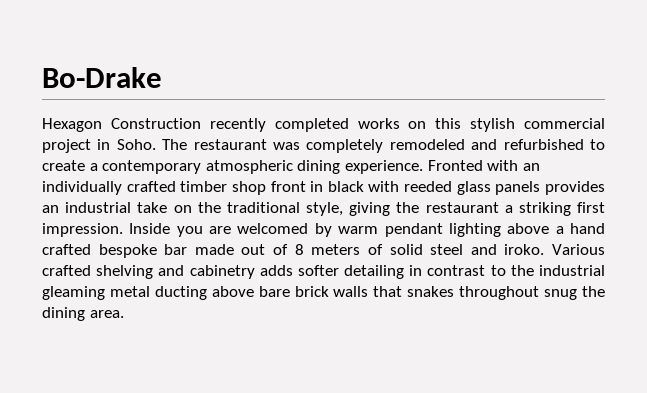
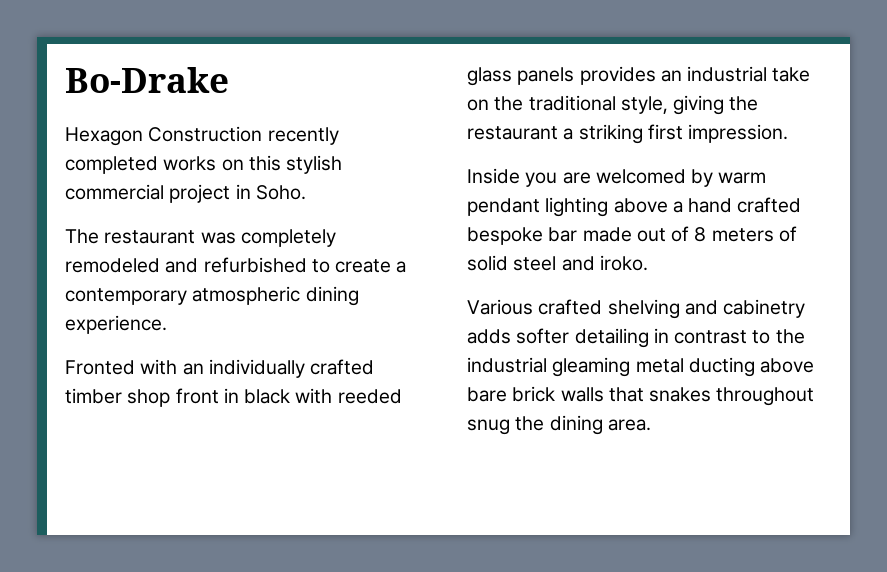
- Hexagon Construction recently completed works on this stylish commercial project in Soho. The restaurant was completely remodeled and refurbished to create a contemporary atmospheric dining experience. Fronted with an individually crafted timber shop front in black with reeded glass panels provides an industrial take on the traditional style, giving the restaurant a striking first impression. Inside you are welcomed by warm pendant lighting above a hand crafted bespoke bar made out of 8 meters of solid steel and iroko. Various crafted shelving and cabinetry adds softer detailing in contrast to the industrial gleaming metal ducting above bare brick walls that snakes throughout snug the dining area.
+ Hexagon Construction recently completed works on this stylish commercial project in Soho.
+ The restaurant was completely remodeled and refurbished to create a contemporary atmospheric dining experience.
+ Fronted with an individually crafted timber shop front in black with reeded glass panels provides an industrial take on the traditional style, giving the restaurant a striking first impression.
+ Inside you are welcomed by warm pendant lighting above a hand crafted bespoke bar made out of 8 meters of solid steel and iroko.
+ Various crafted shelving and cabinetry adds softer detailing in contrast to the industrial gleaming metal ducting above bare brick walls that snakes throughout snug the dining area.

